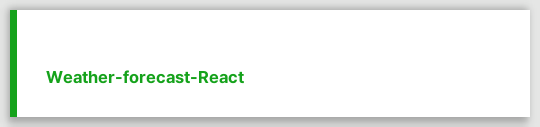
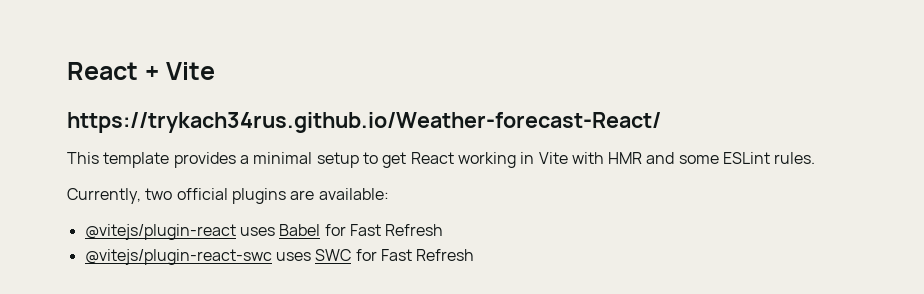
- Weather-forecast-React
+ React + Vite
+ https://trykach34rus.github.io/Weather-forecast-React/
+ This template provides a minimal setup to get React working in Vite with HMR and some ESLint rules.
+ Currently, two official plugins are available:
+ @vitejs/plugin-react uses Babel for Fast Refresh
+ @vitejs/plugin-react-swc uses SWC for Fast Refresh

